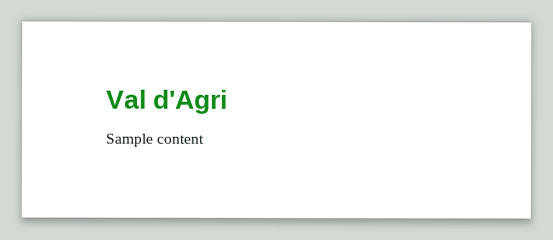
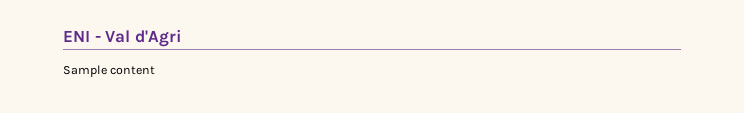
- Val d'Agri
+ ENI - Val d'Agri

